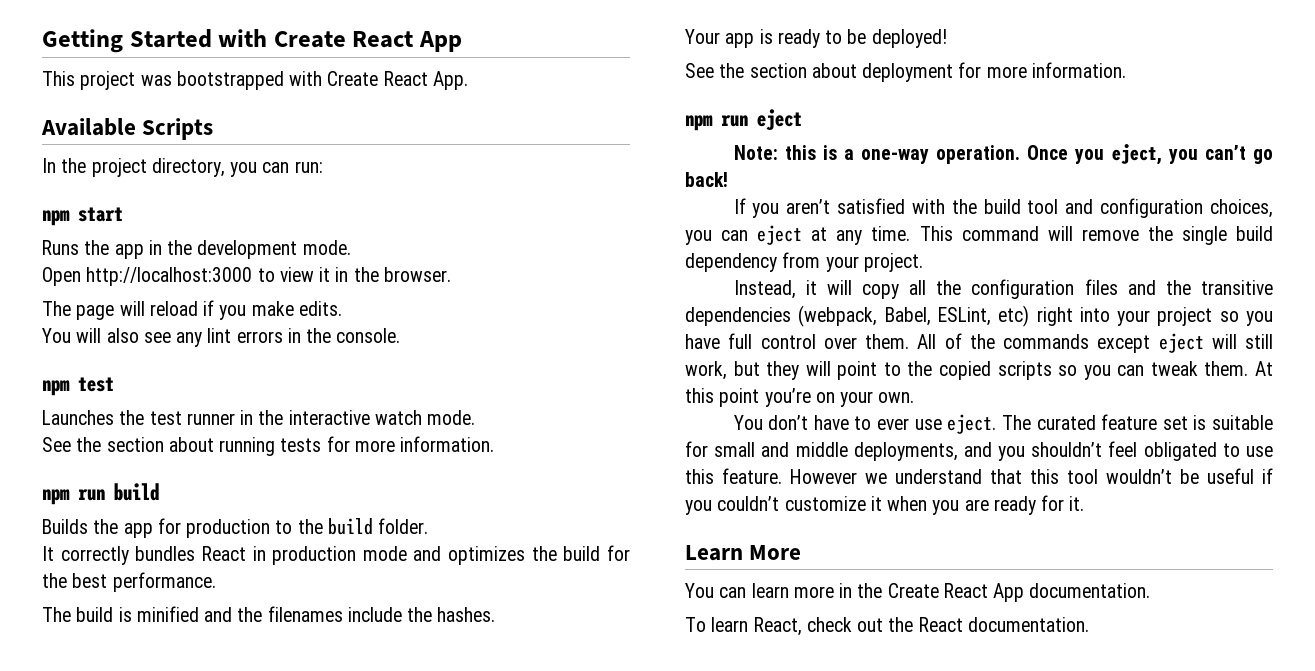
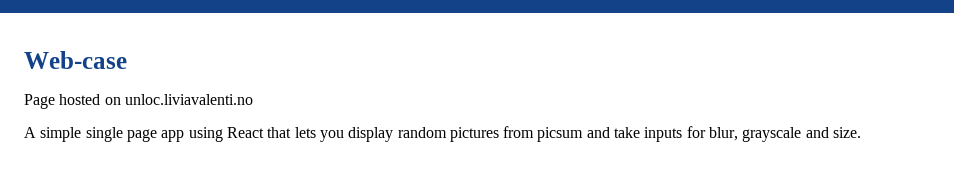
- Getting Started with Create React App
- This project was bootstrapped with Create React App.
- Available Scripts
- In the project directory, you can run:
- npm start
- Runs the app in the development mode.
- Open http://localhost:3000 to view it in the browser.
- The page will reload if you make edits.
- You will also see any lint errors in the console.
- npm test
- Launches the test runner in the interactive watch mode.
- See the section about running tests for more information.
- npm run build
- Builds the app for production to the build folder.
- It correctly bundles React in production mode and optimizes the build for the best performance.
- The build is minified and the filenames include the hashes.
- Your app is ready to be deployed!
- See the section about deployment for more information.
- npm run eject
- Note: this is a one-way operation. Once you eject, you can’t go back!
- If you aren’t satisfied with the build tool and configuration choices, you can eject at any time. This command will remove the single build dependency from your project.
- Instead, it will copy all the configuration files and the transitive dependencies (webpack, Babel, ESLint, etc) right into your project so you have full control over them. All of the commands except eject will still work, but they will point to the copied scripts so you can tweak them. At this point you’re on your own.
- You don’t have to ever use eject. The curated feature set is suitable for small and middle deployments, and you shouldn’t feel obligated to use this feature. However we understand that this tool wouldn’t be useful if you couldn’t customize it when you are ready for it.
- Learn More
- You can learn more in the Create React App documentation.
- To learn React, check out the React documentation.
+ Web-case
+ Page hosted on unloc.liviavalenti.no
+ A simple single page app using React that lets you display random pictures from picsum and take inputs for blur, grayscale and size.

